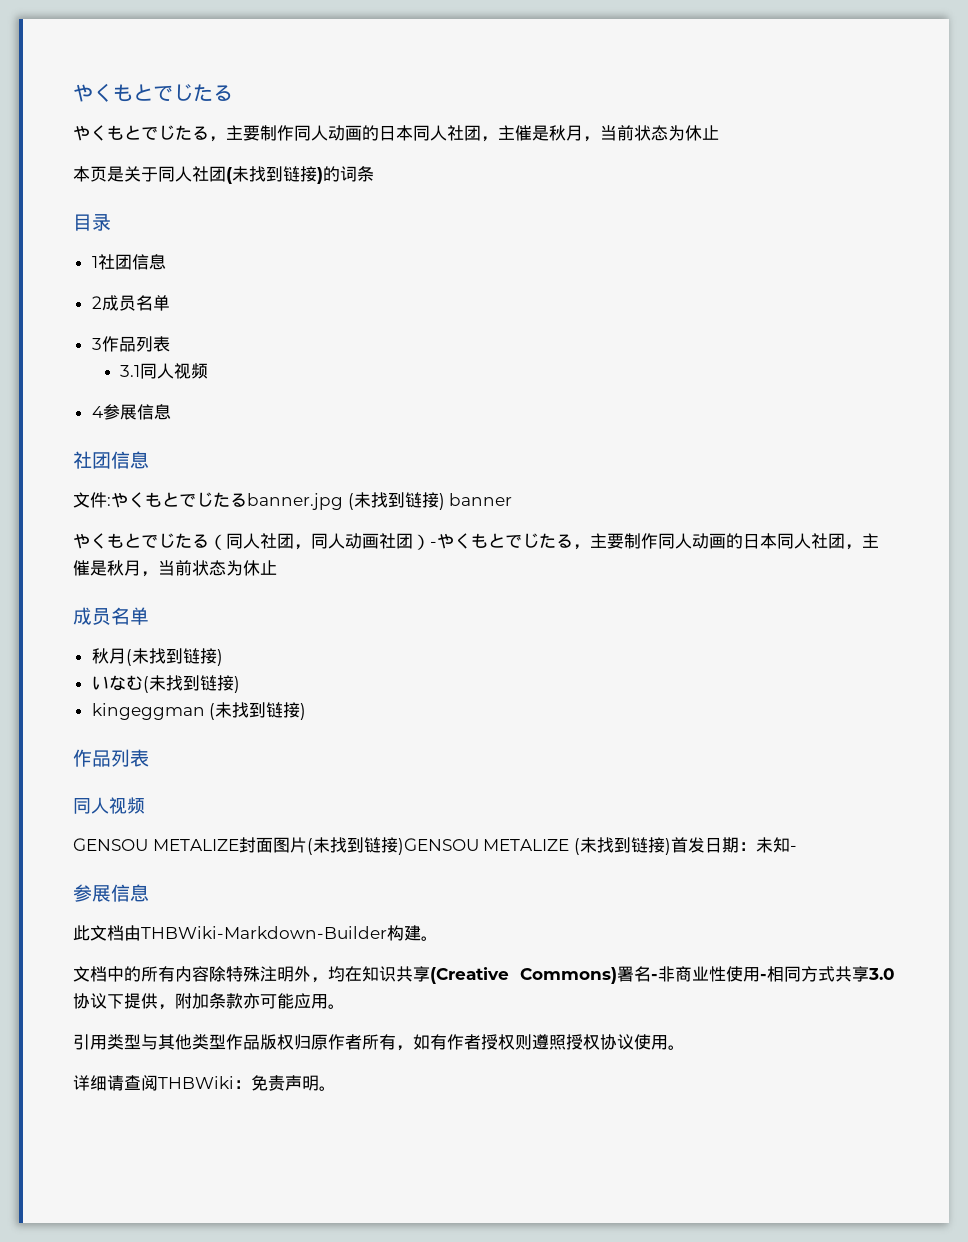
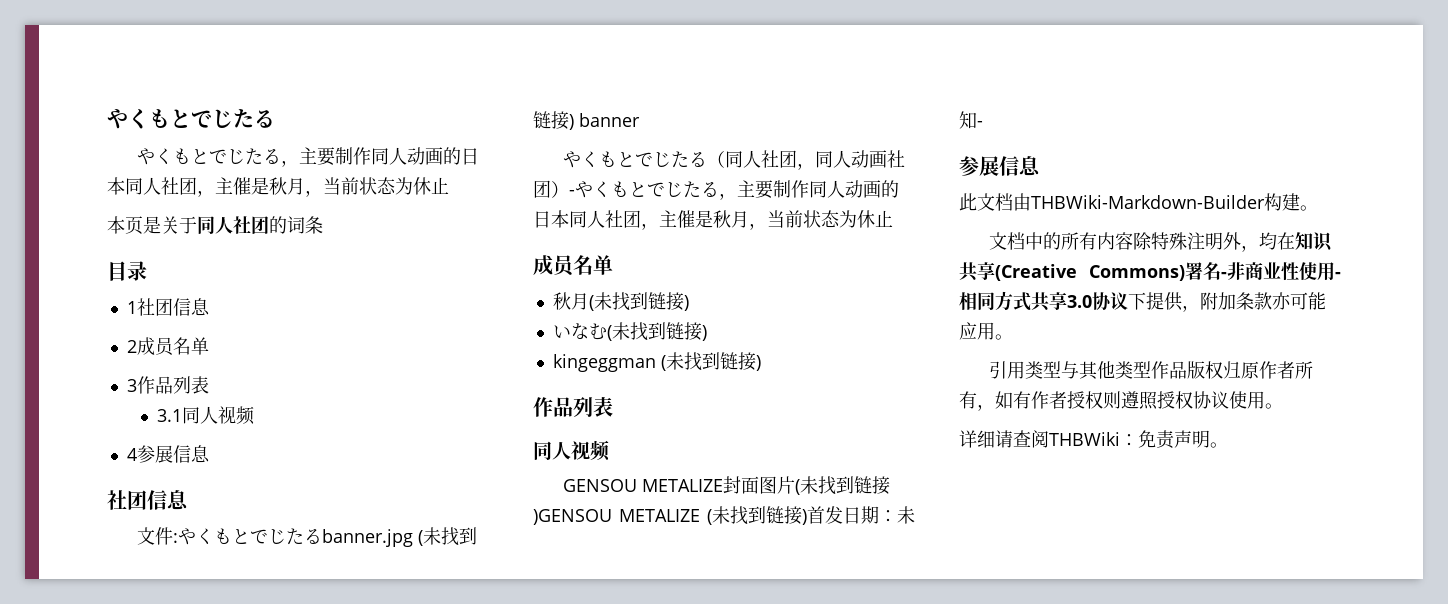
- 本页是关于同人社团(未找到链接)的词条
+ 本页是关于同人社团的词条

